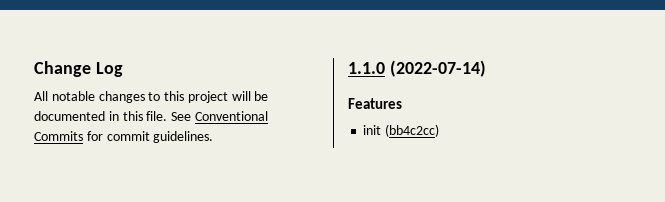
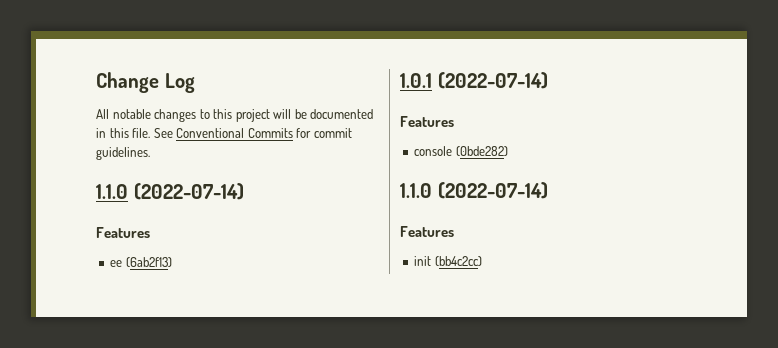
+ ee (6ab2f13)
+ 1.0.1 (2022-07-14)
+ Features
+ console (0bde282)
+ 1.1.0 (2022-07-14)
+ Features

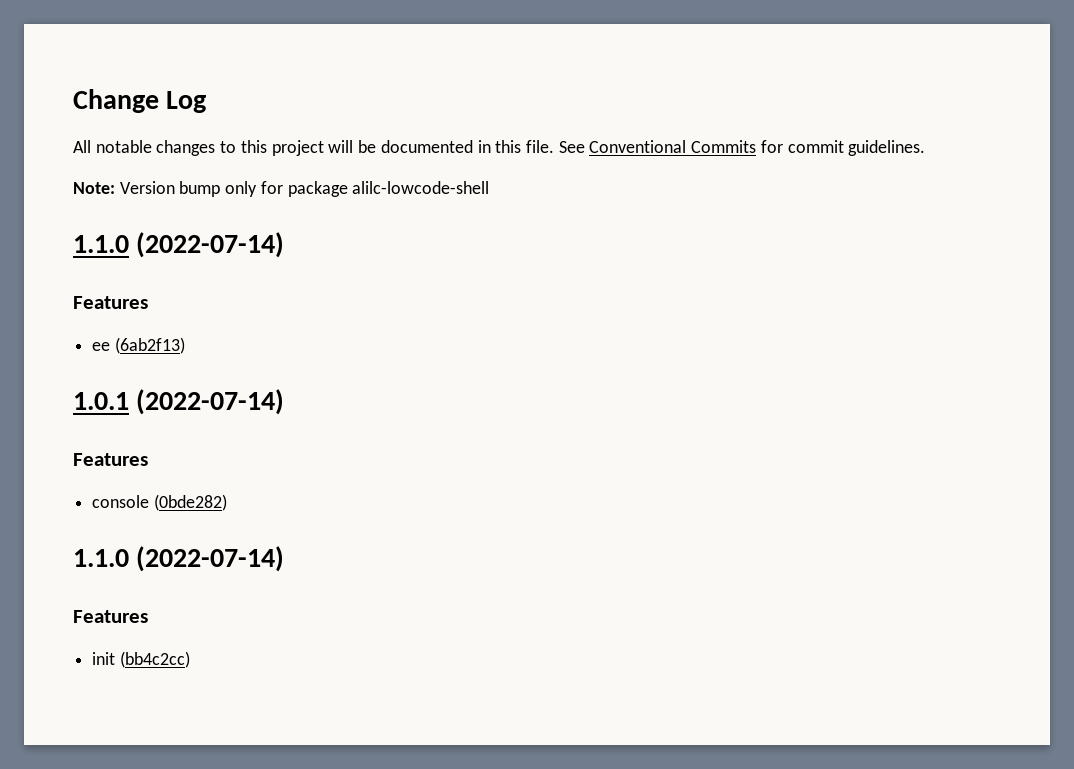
+ Note: Version bump only for package alilc-lowcode-shell

